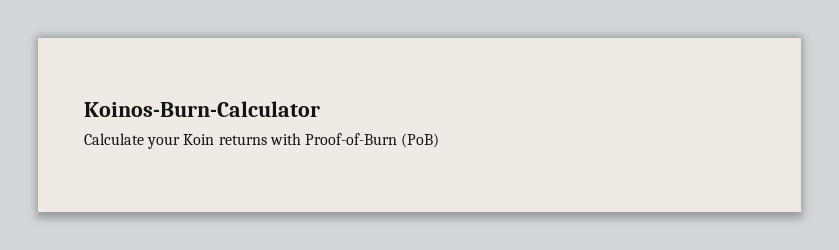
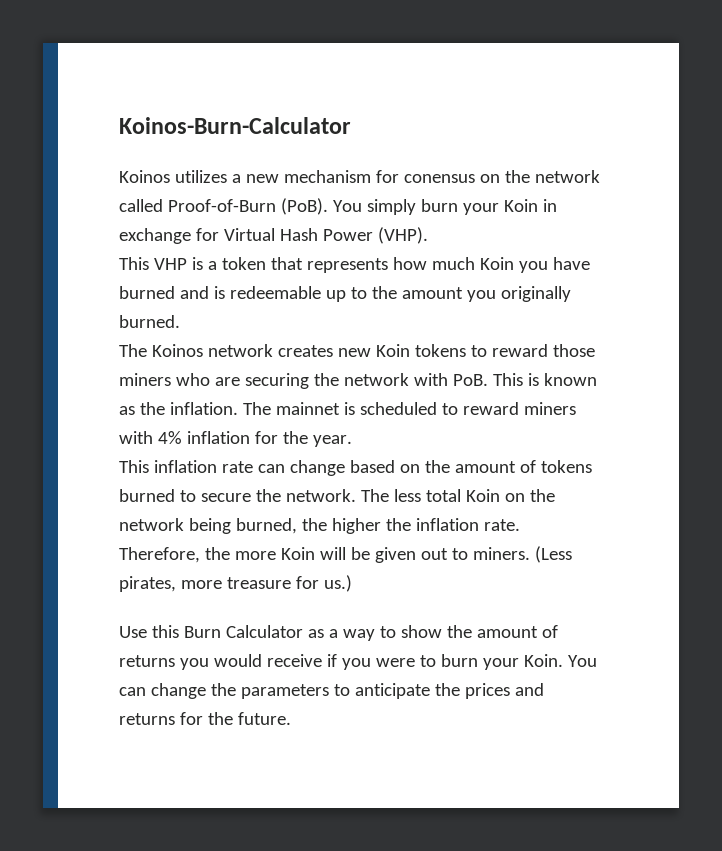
- Calculate your Koin returns with Proof-of-Burn (PoB)
+ Koinos utilizes a new mechanism for conensus on the network called Proof-of-Burn (PoB). You simply burn your Koin in exchange for Virtual Hash Power (VHP).
+ This VHP is a token that represents how much Koin you have burned and is redeemable up to the amount you originally burned.
+ The Koinos network creates new Koin tokens to reward those miners who are securing the network with PoB. This is known as the inflation. The mainnet is scheduled to reward miners with 4% inflation for the year.
+ This inflation rate can change based on the amount of tokens burned to secure the network. The less total Koin on the network being burned, the higher the inflation rate. Therefore, the more Koin will be given out to miners. (Less pirates, more treasure for us.)
+ Use this Burn Calculator as a way to show the amount of returns you would receive if you were to burn your Koin. You can change the parameters to anticipate the prices and returns for the future.

